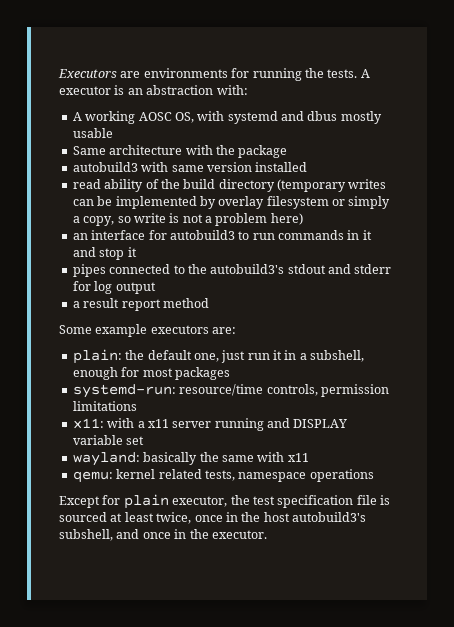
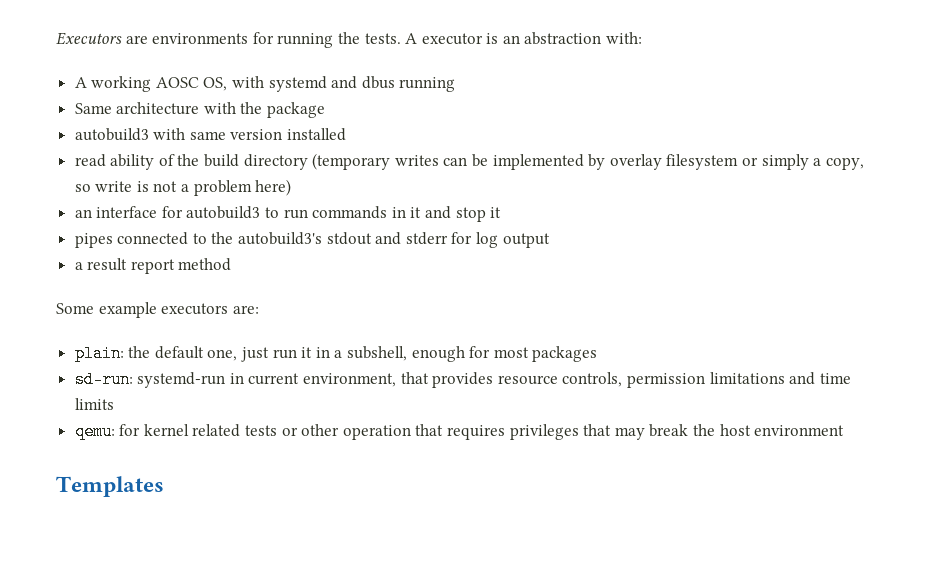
- A working AOSC OS, with systemd and dbus mostly usable
+ A working AOSC OS, with systemd and dbus running
- systemd-run: resource/time controls, permission limitations
- x11: with a x11 server running and DISPLAY variable set
- wayland: basically the same with x11
+ sd-run: systemd-run in current environment, that provides resource controls, permission limitations and time limits
- qemu: kernel related tests, namespace operations
- Except for plain executor, the test specification file is sourced at least twice, once in the host autobuild3's subshell, and once in the executor.
+ qemu: for kernel related tests or other operation that requires privileges that may break the host environment
+ Templates

